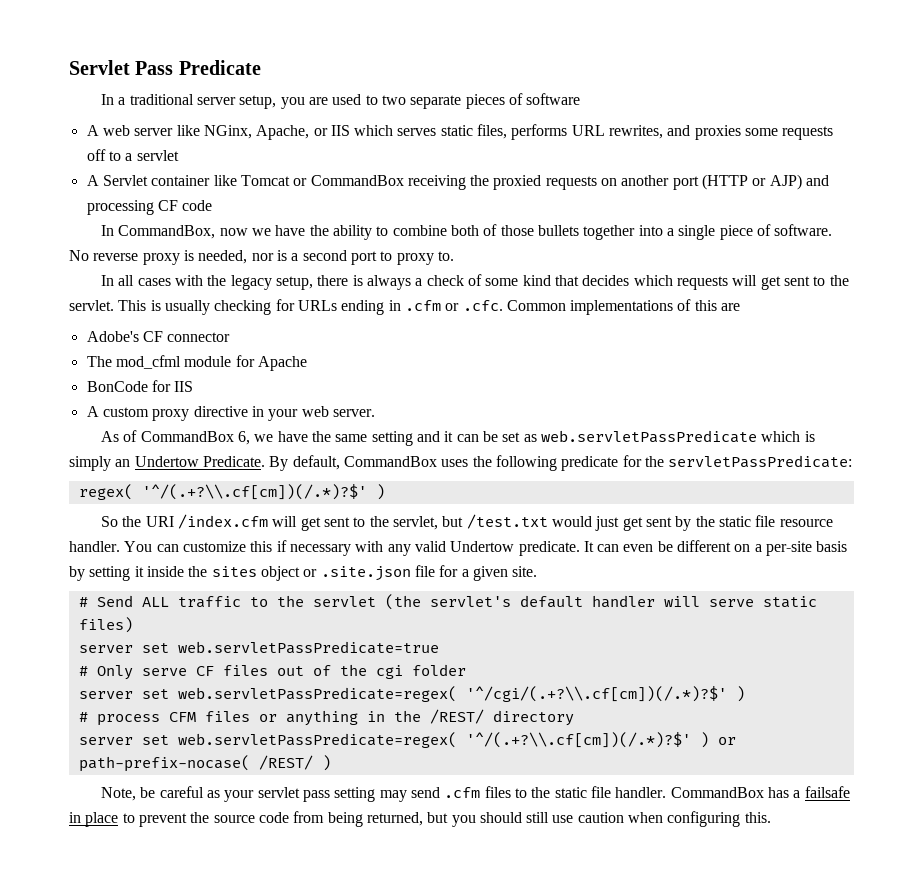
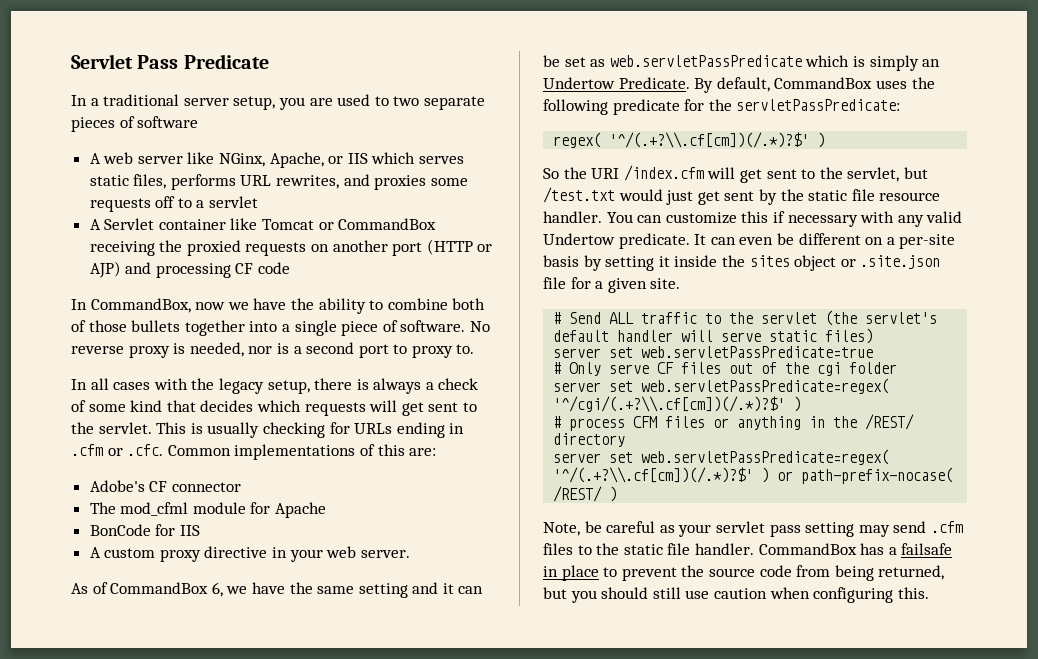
- This is usually checking for URLs ending in .cfm or .cfc. Common implementations of this are
+ This is usually checking for URLs ending in .cfm or .cfc. Common implementations of this are:

